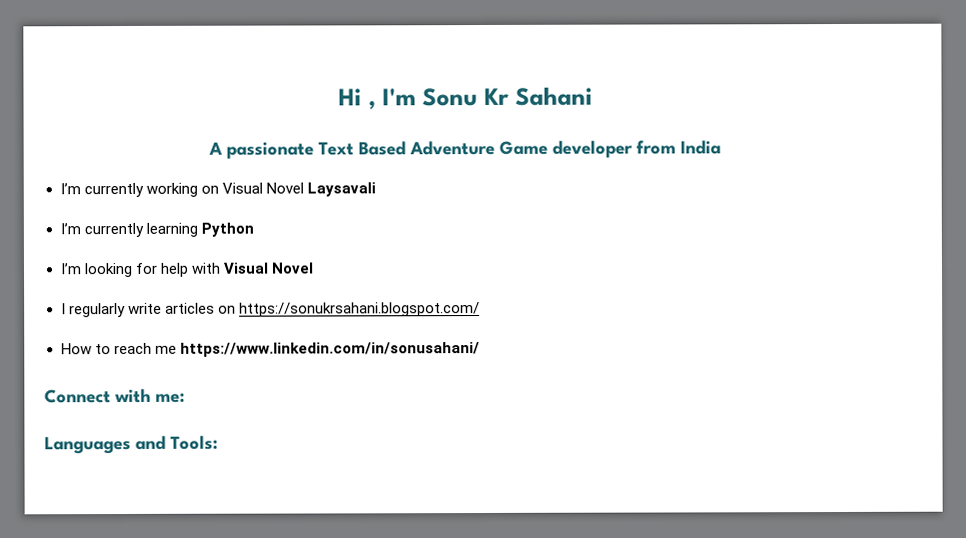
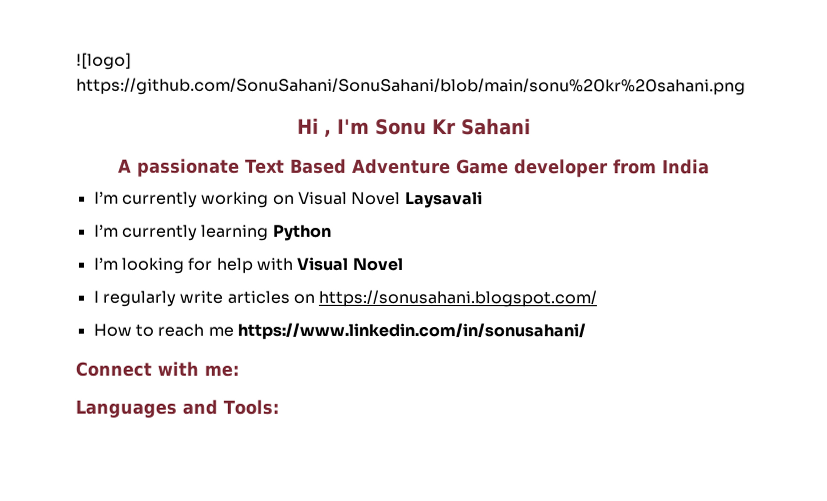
+ ![logo] https://github.com/SonuSahani/SonuSahani/blob/main/sonu%20kr%20sahani.png
- I regularly write articles on https://sonukrsahani.blogspot.com/
+ I regularly write articles on https://sonusahani.blogspot.com/

